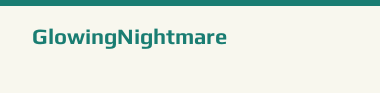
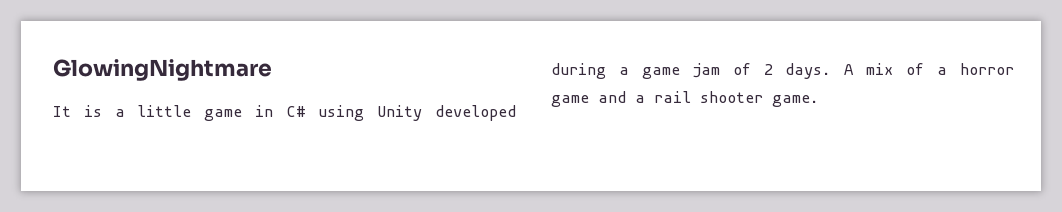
+ It is a little game in C# using Unity developed during a game jam of 2 days. A mix of a horror game and a rail shooter game.

